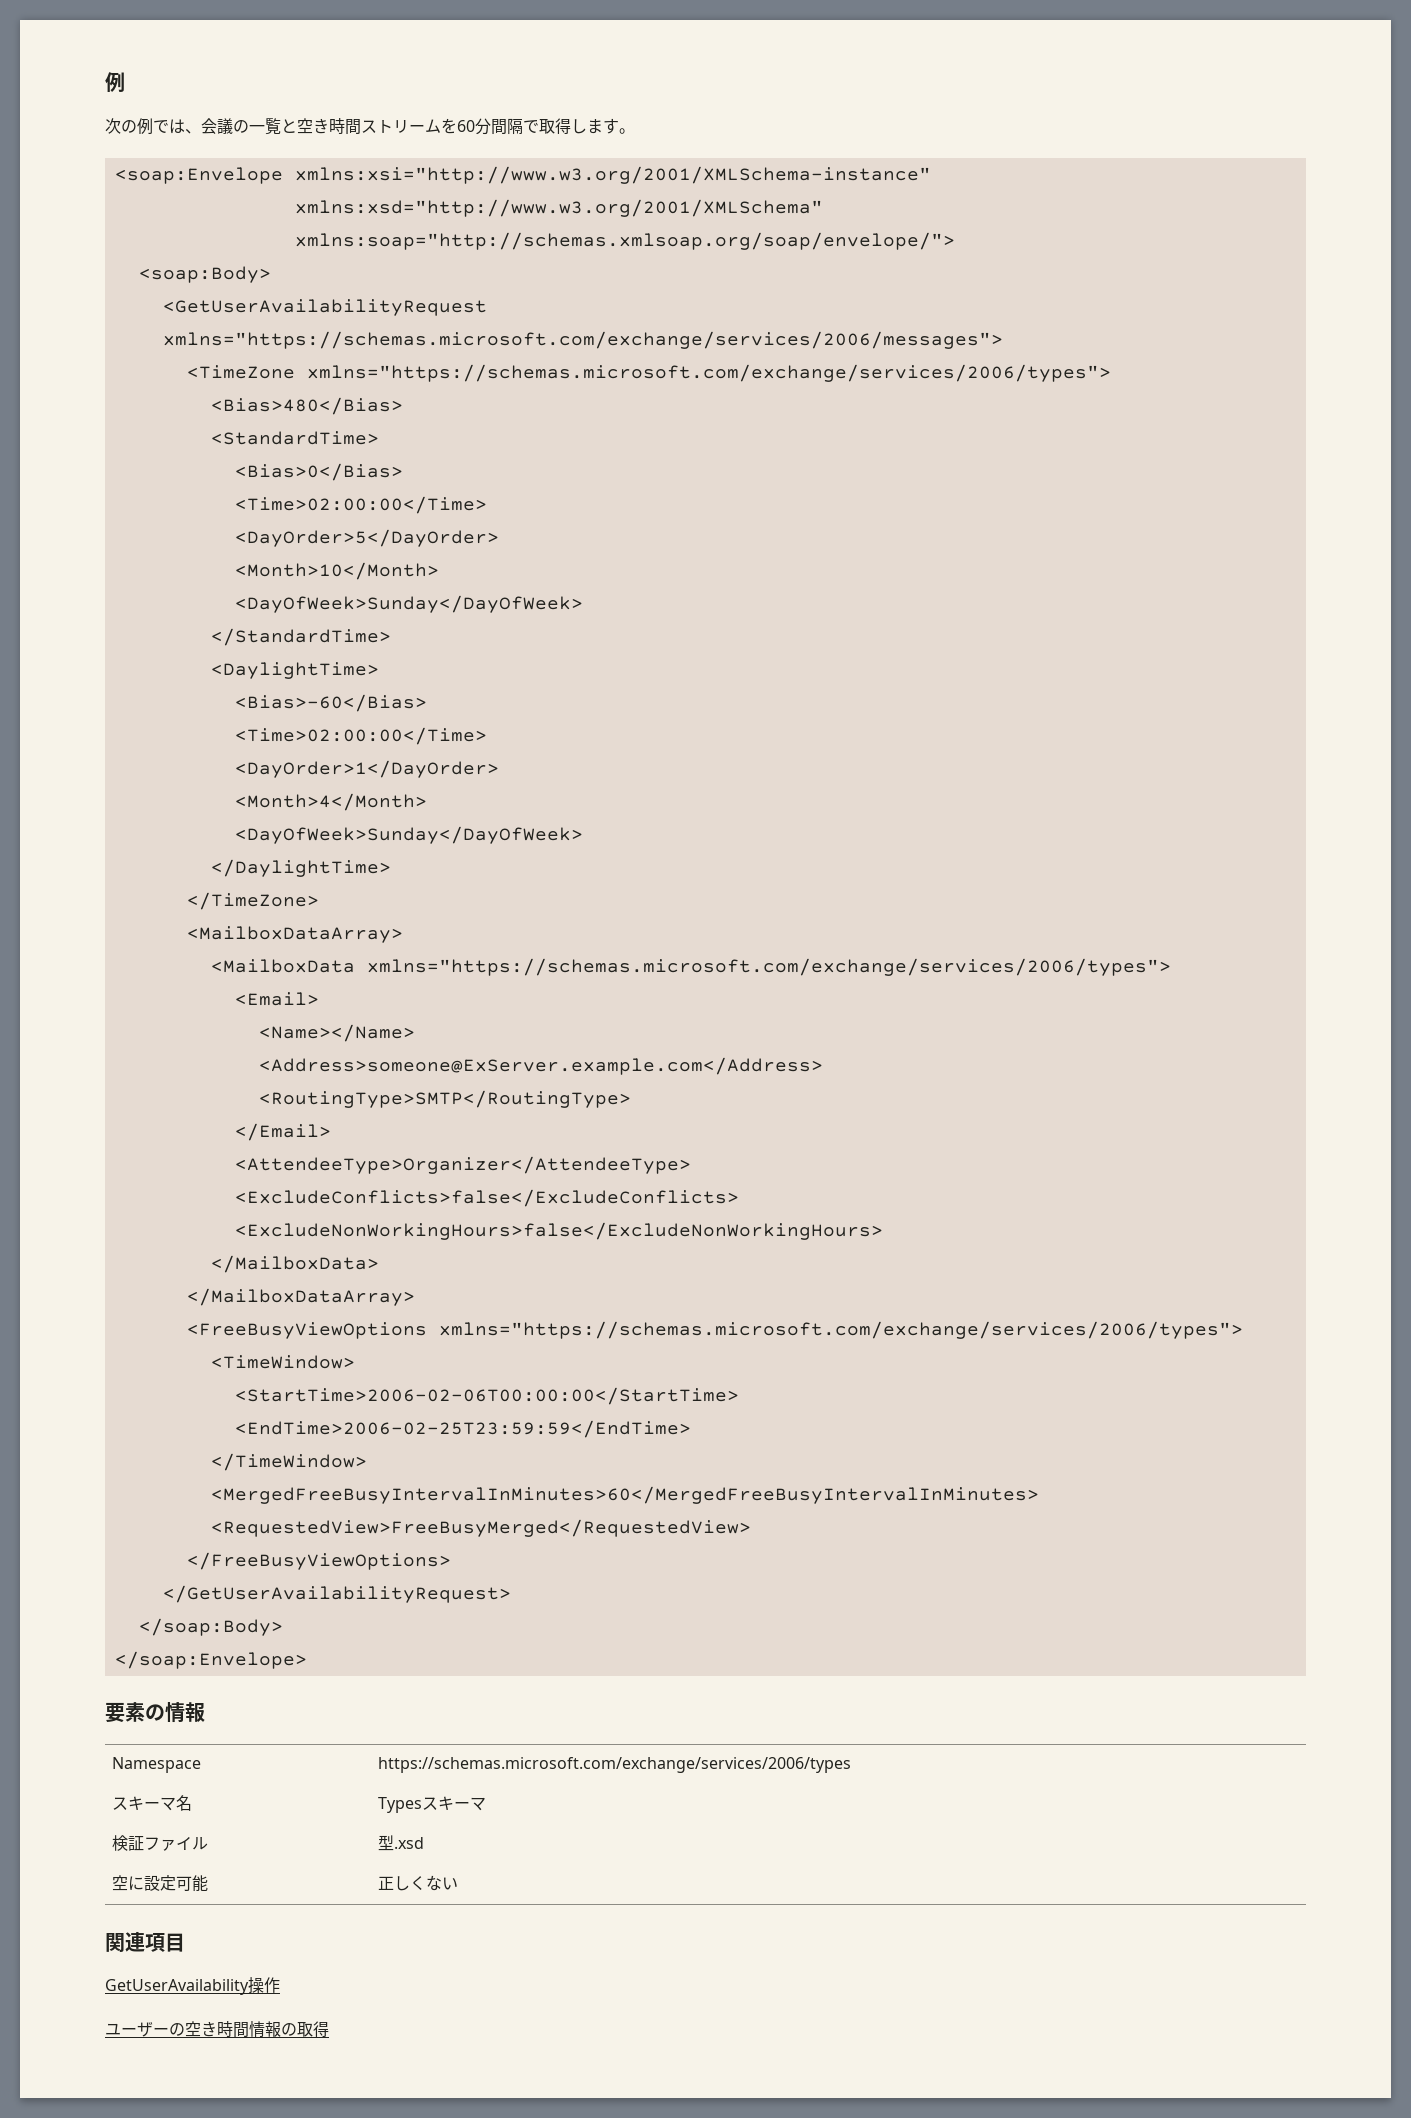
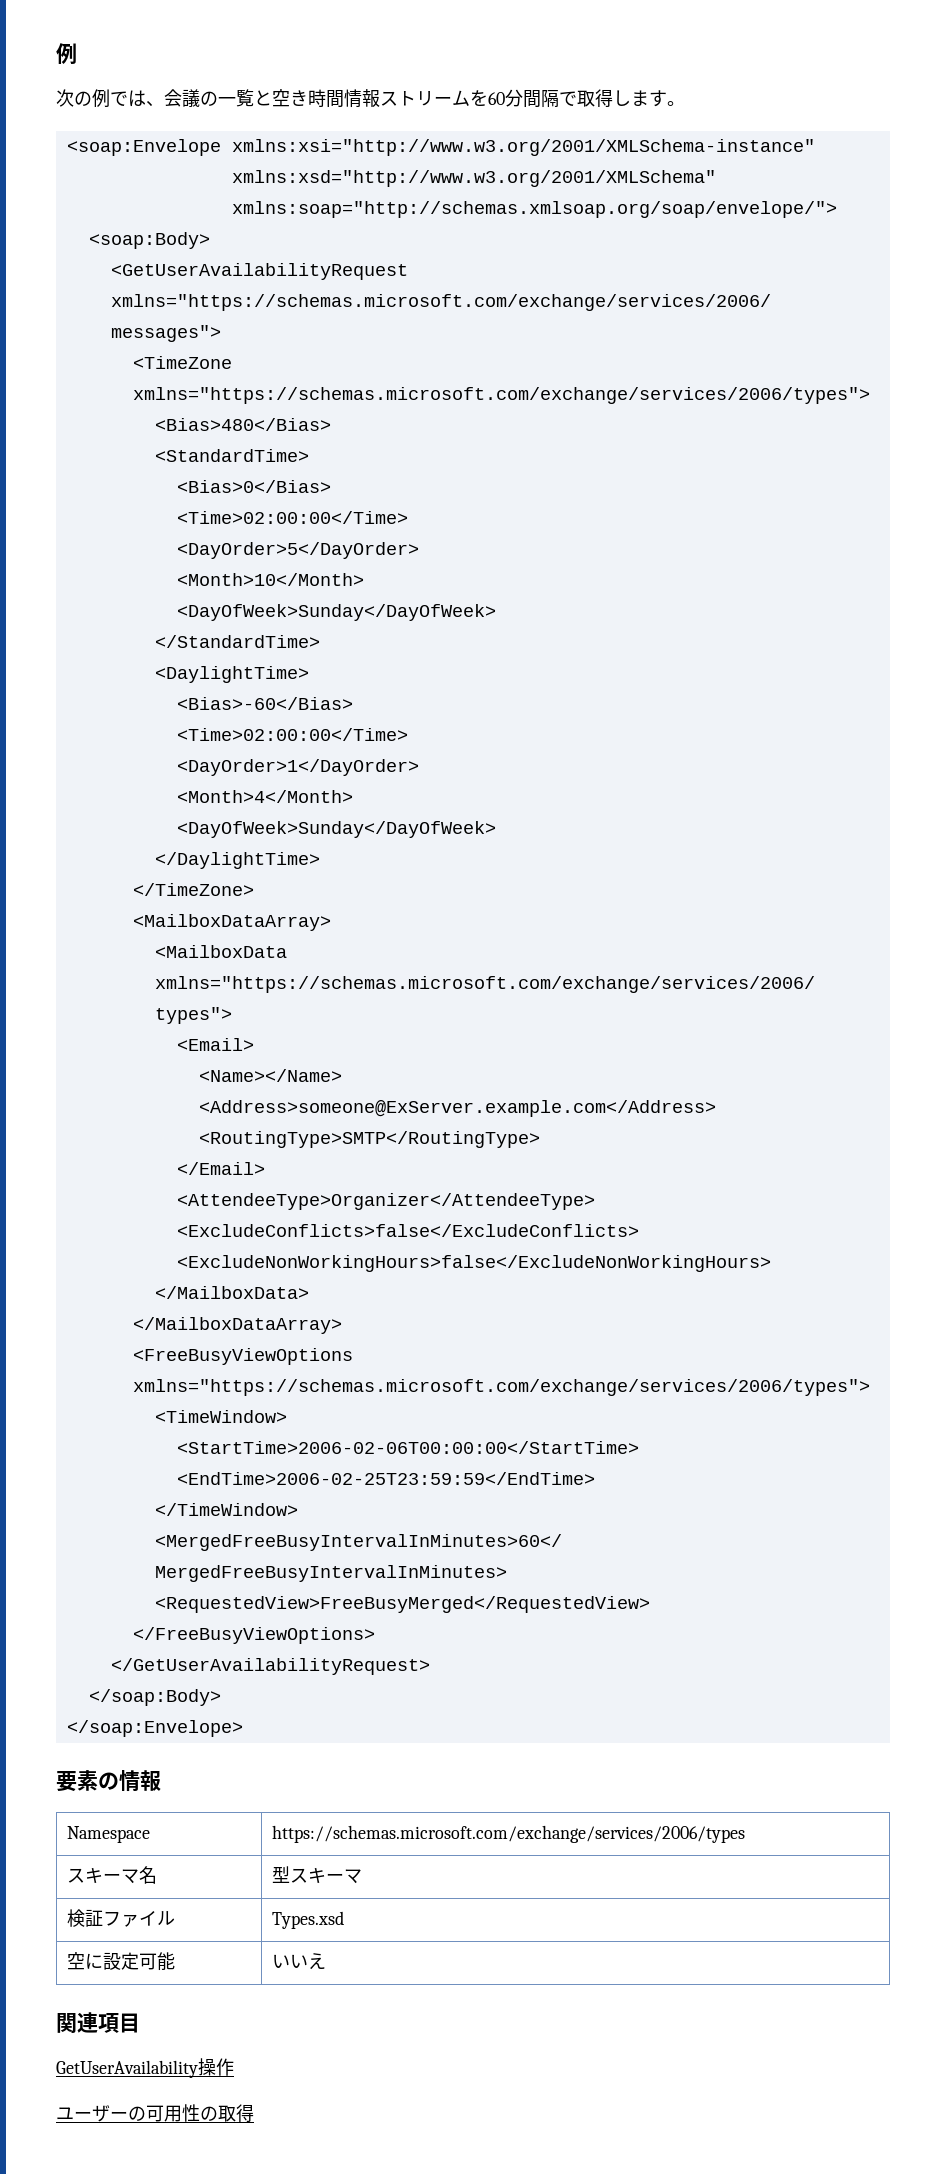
- 次の例では、会議の一覧と空き時間ストリームを60分間隔で取得します。
+ 次の例では、会議の一覧と空き時間情報ストリームを60分間隔で取得します。
- スキーマ名 | Typesスキーマ
+ スキーマ名 | 型スキーマ
- 検証ファイル | 型.xsd
+ 検証ファイル | Types.xsd
- 空に設定可能 | 正しくない
+ 空に設定可能 | いいえ
- ユーザーの空き時間情報の取得
+ ユーザーの可用性の取得

